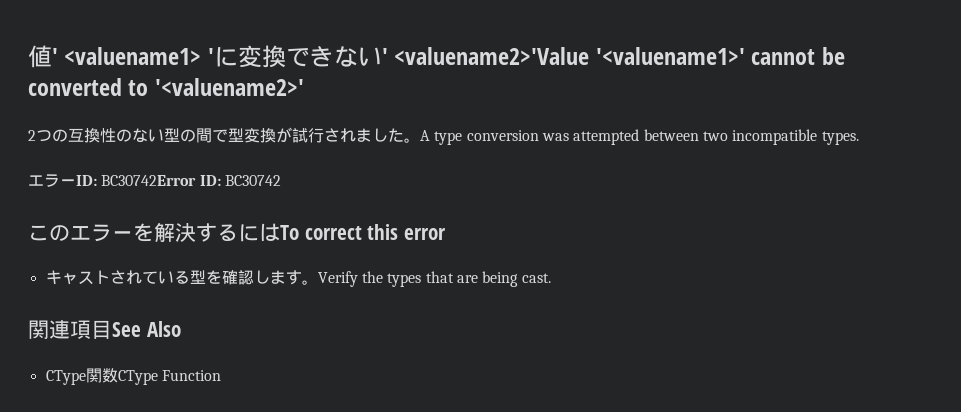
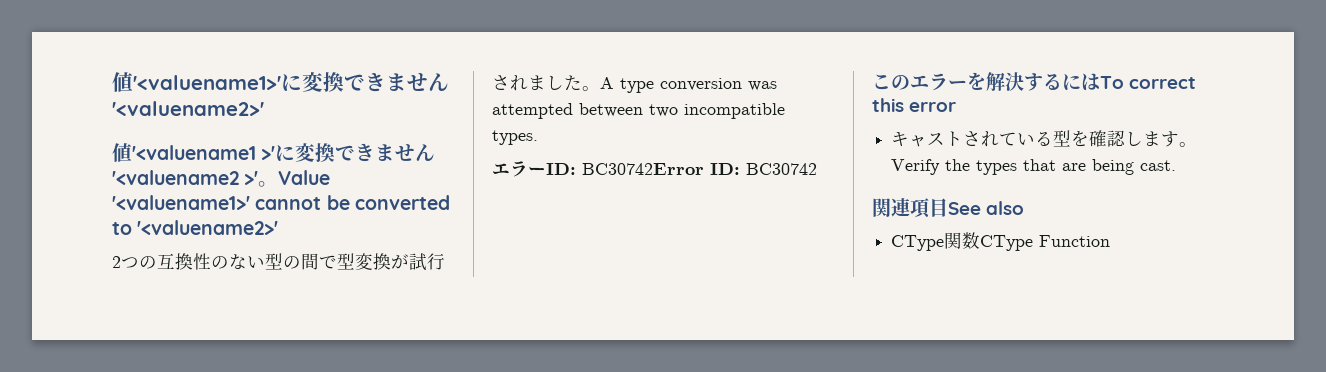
- 値' <valuename1> 'に変換できない' <valuename2>'Value '<valuename1>' cannot be converted to '<valuename2>'
+ 値'<valuename1>'に変換できません'<valuename2>'
+ 値'<valuename1 >'に変換できません'<valuename2 >'。Value '<valuename1>' cannot be converted to '<valuename2>'
- 関連項目See Also
+ 関連項目See also

